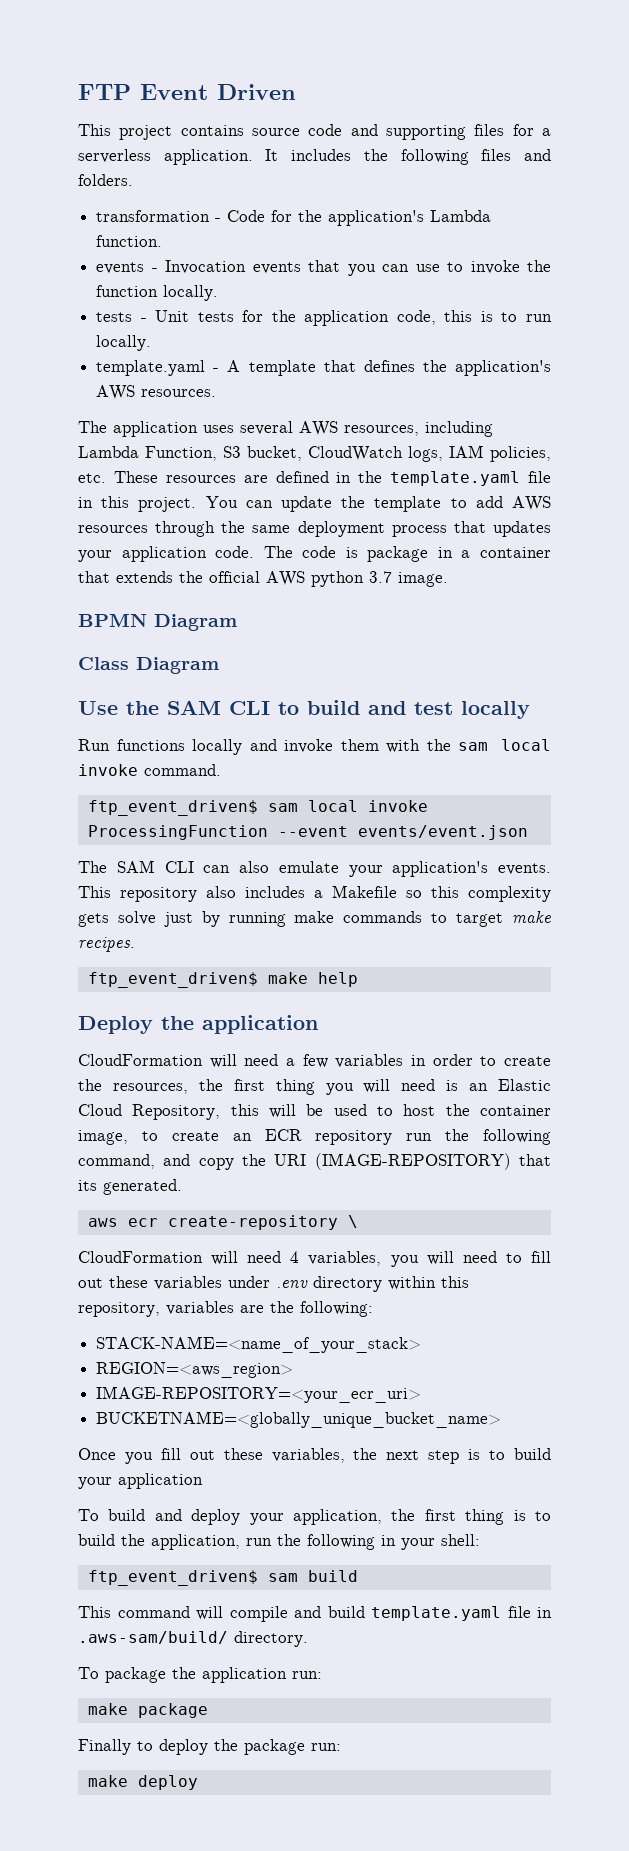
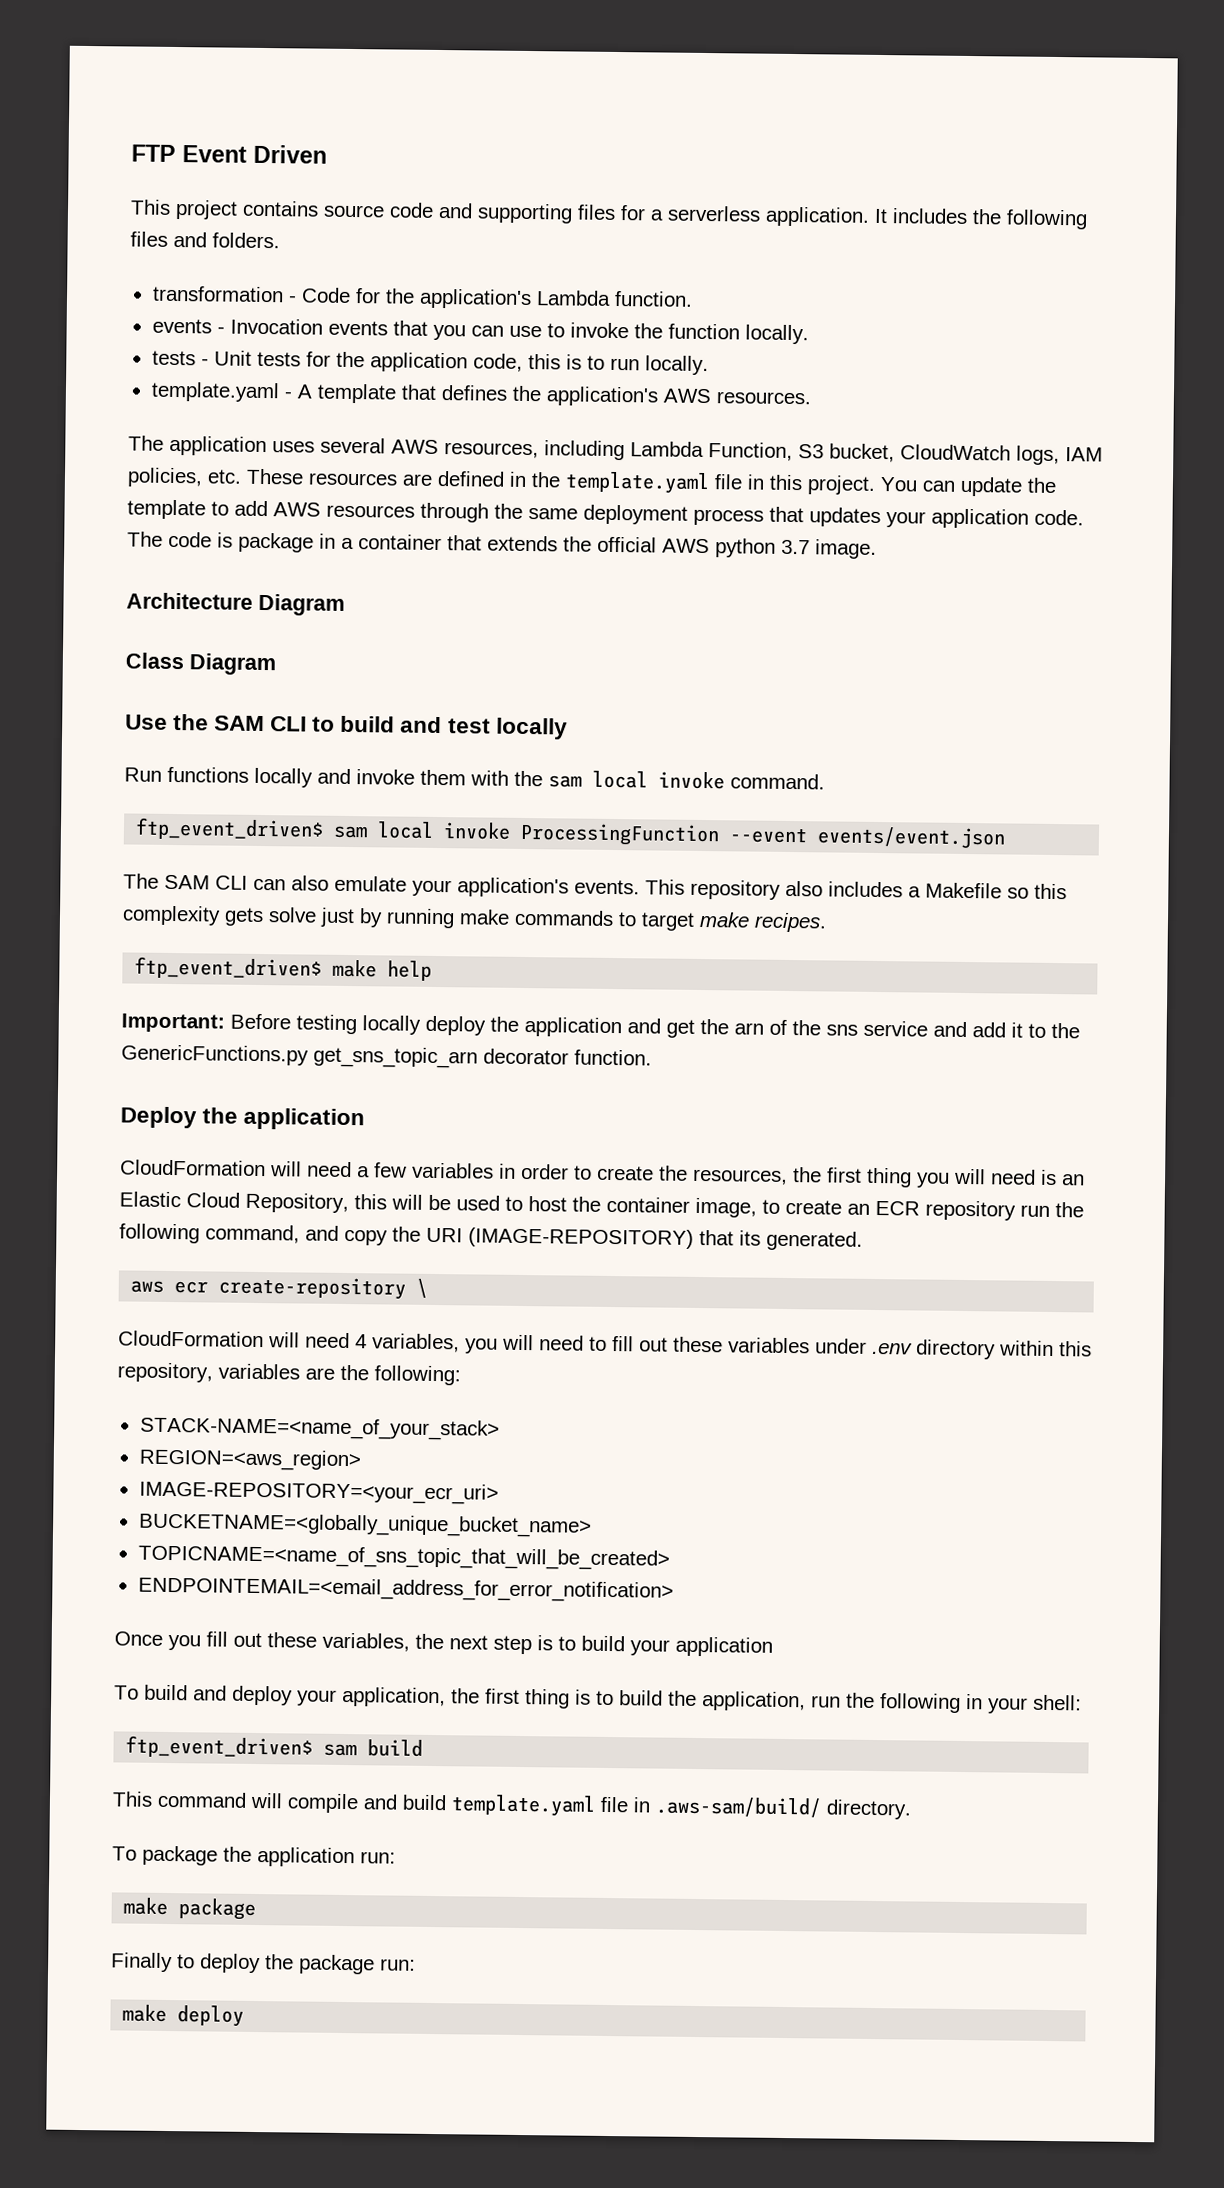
- BPMN Diagram
+ Architecture Diagram
+ Important: Before testing locally deploy the application and get the arn of the sns service and add it to the GenericFunctions.py get_sns_topic_arn decorator function.
+ TOPICNAME=<name_of_sns_topic_that_will_be_created>
+ ENDPOINTEMAIL=<email_address_for_error_notification>

